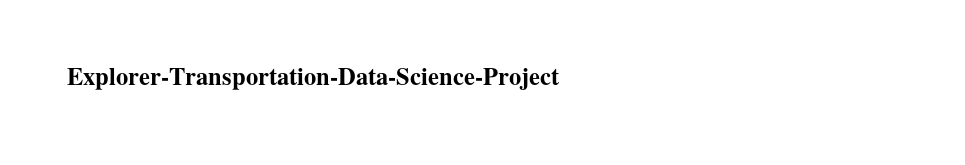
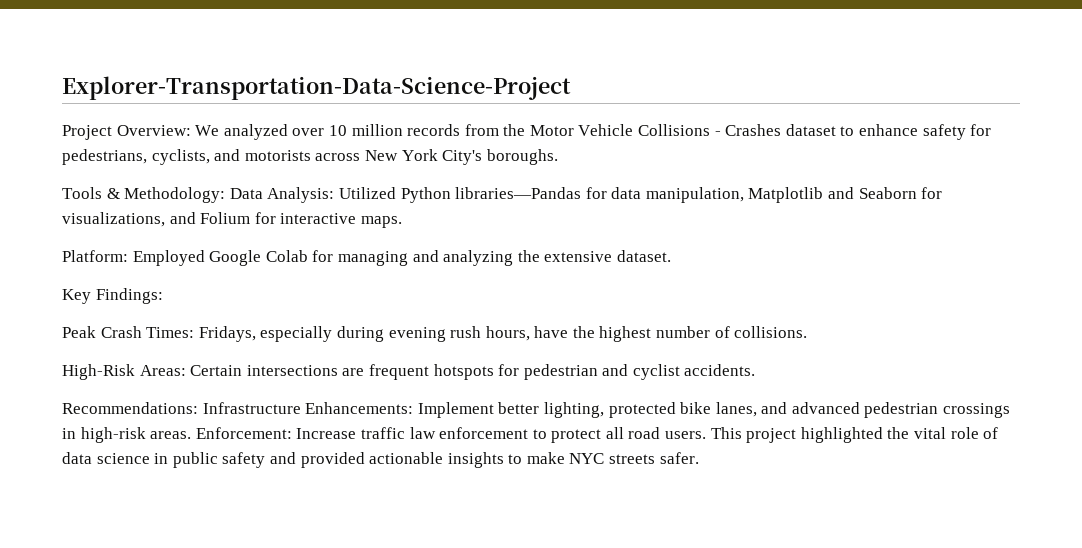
+ Project Overview: We analyzed over 10 million records from the Motor Vehicle Collisions - Crashes dataset to enhance safety for pedestrians, cyclists, and motorists across New York City's boroughs.
+ Tools & Methodology: Data Analysis: Utilized Python libraries—Pandas for data manipulation, Matplotlib and Seaborn for visualizations, and Folium for interactive maps.
+ Platform: Employed Google Colab for managing and analyzing the extensive dataset.
+ Key Findings:
+ Peak Crash Times: Fridays, especially during evening rush hours, have the highest number of collisions.
+ High-Risk Areas: Certain intersections are frequent hotspots for pedestrian and cyclist accidents.
+ Recommendations: Infrastructure Enhancements: Implement better lighting, protected bike lanes, and advanced pedestrian crossings in high-risk areas. Enforcement: Increase traffic law enforcement to protect all road users. This project highlighted the vital role of data science in public safety and provided actionable insights to make NYC streets safer.

